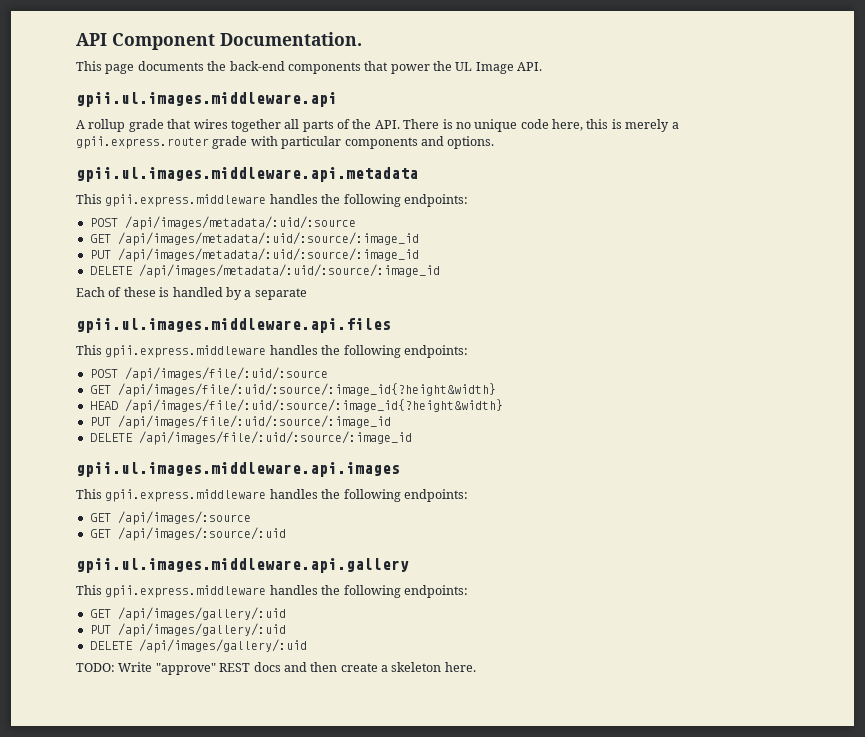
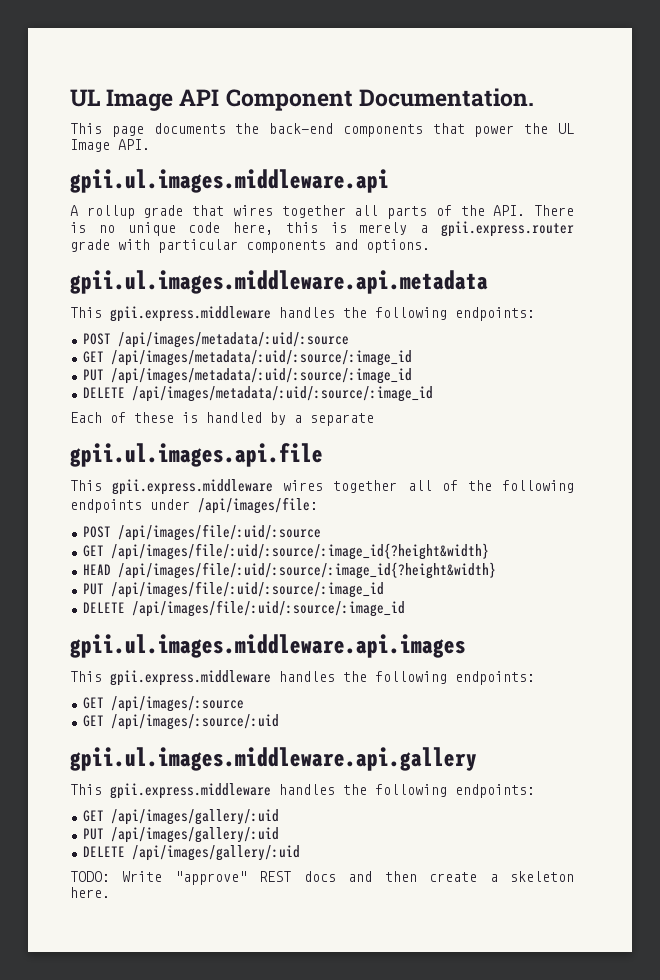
- API Component Documentation.
+ UL Image API Component Documentation.
- gpii.ul.images.middleware.api.files
- This gpii.express.middleware handles the following endpoints:
+ gpii.ul.images.api.file
+ This gpii.express.middleware wires together all of the following endpoints under /api/images/file:

